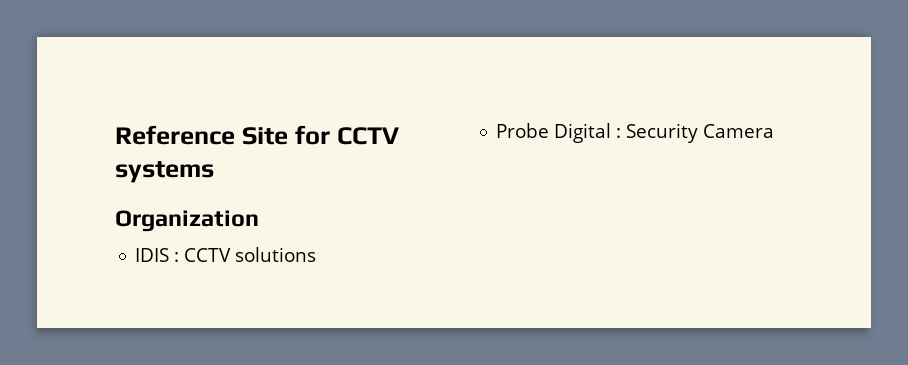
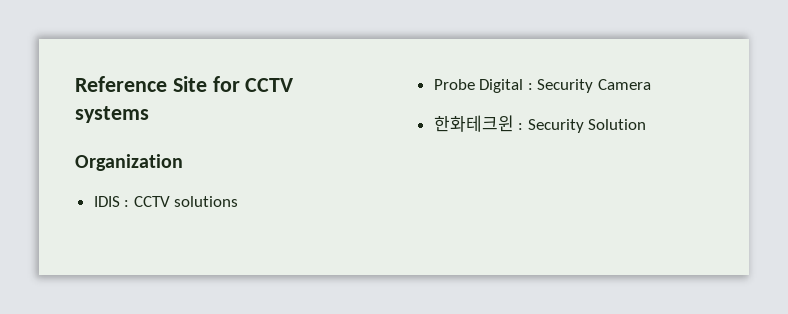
+ 한화테크윈 : Security Solution

